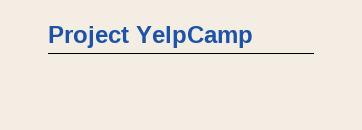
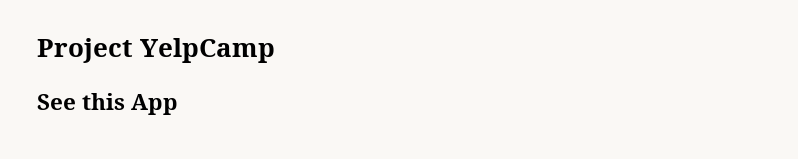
+ See this App

